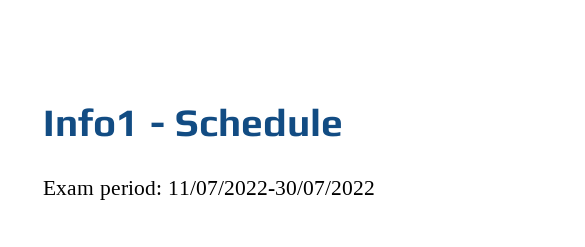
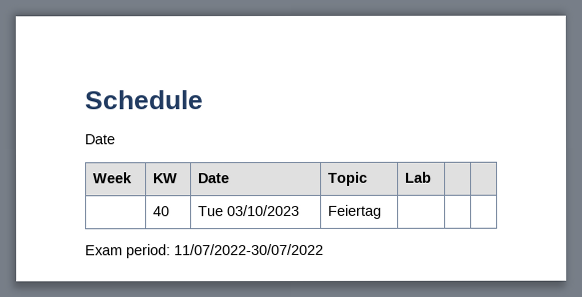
- Info1 - Schedule
+ Schedule
+ Date
+ Week | KW | Date | Topic | Lab | |
+ | 40 | Tue 03/10/2023 | Feiertag | | |

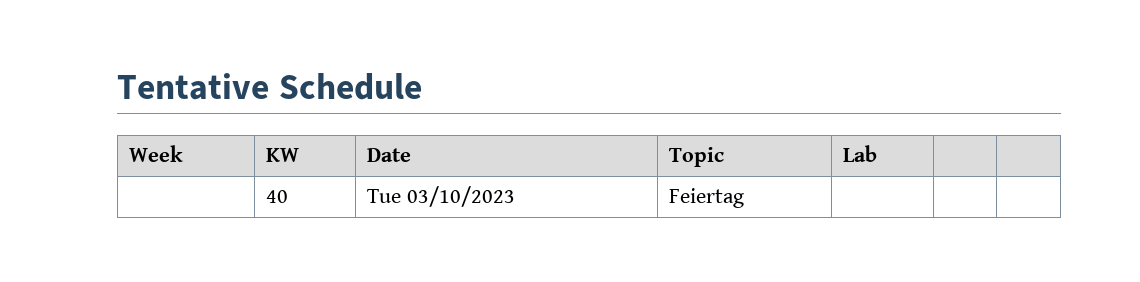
- Schedule
- Date
+ Tentative Schedule
- Exam period: 11/07/2022-30/07/2022

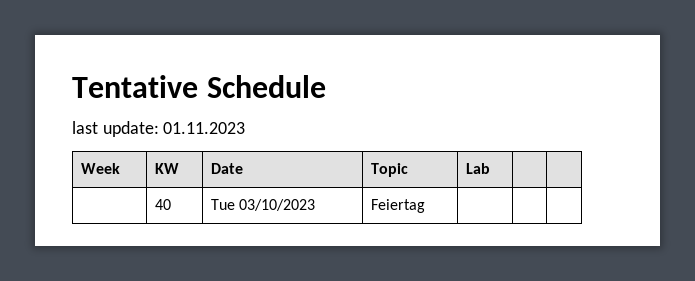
+ last update: 01.11.2023

